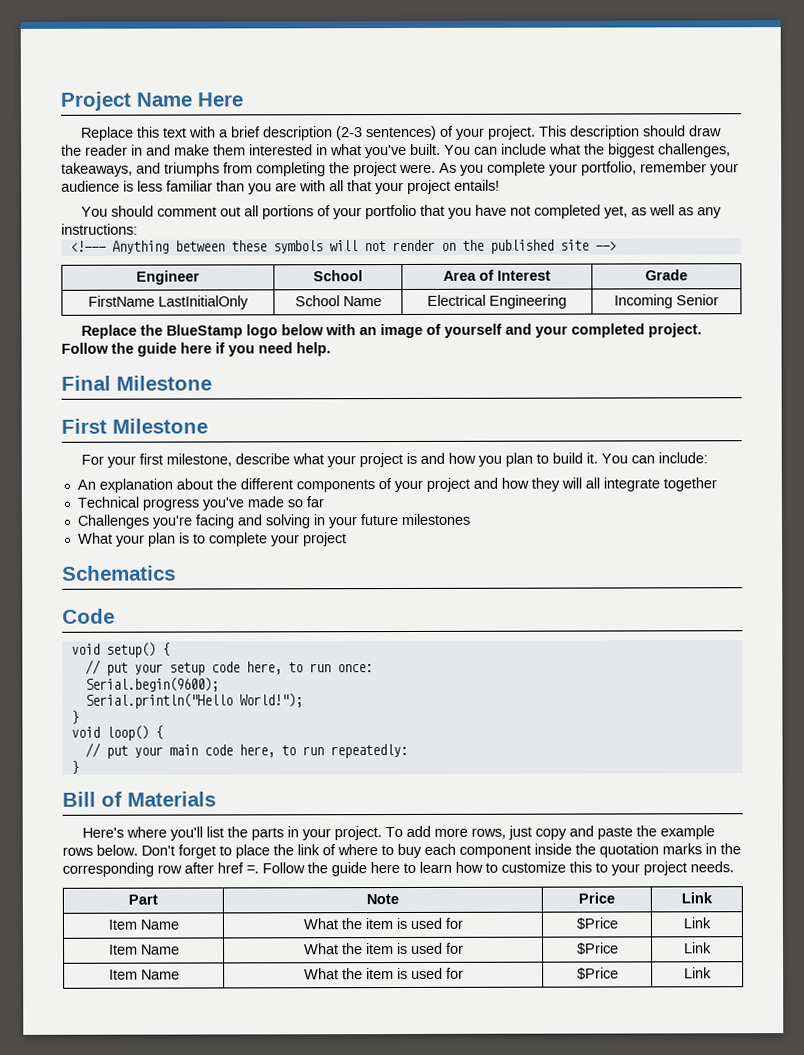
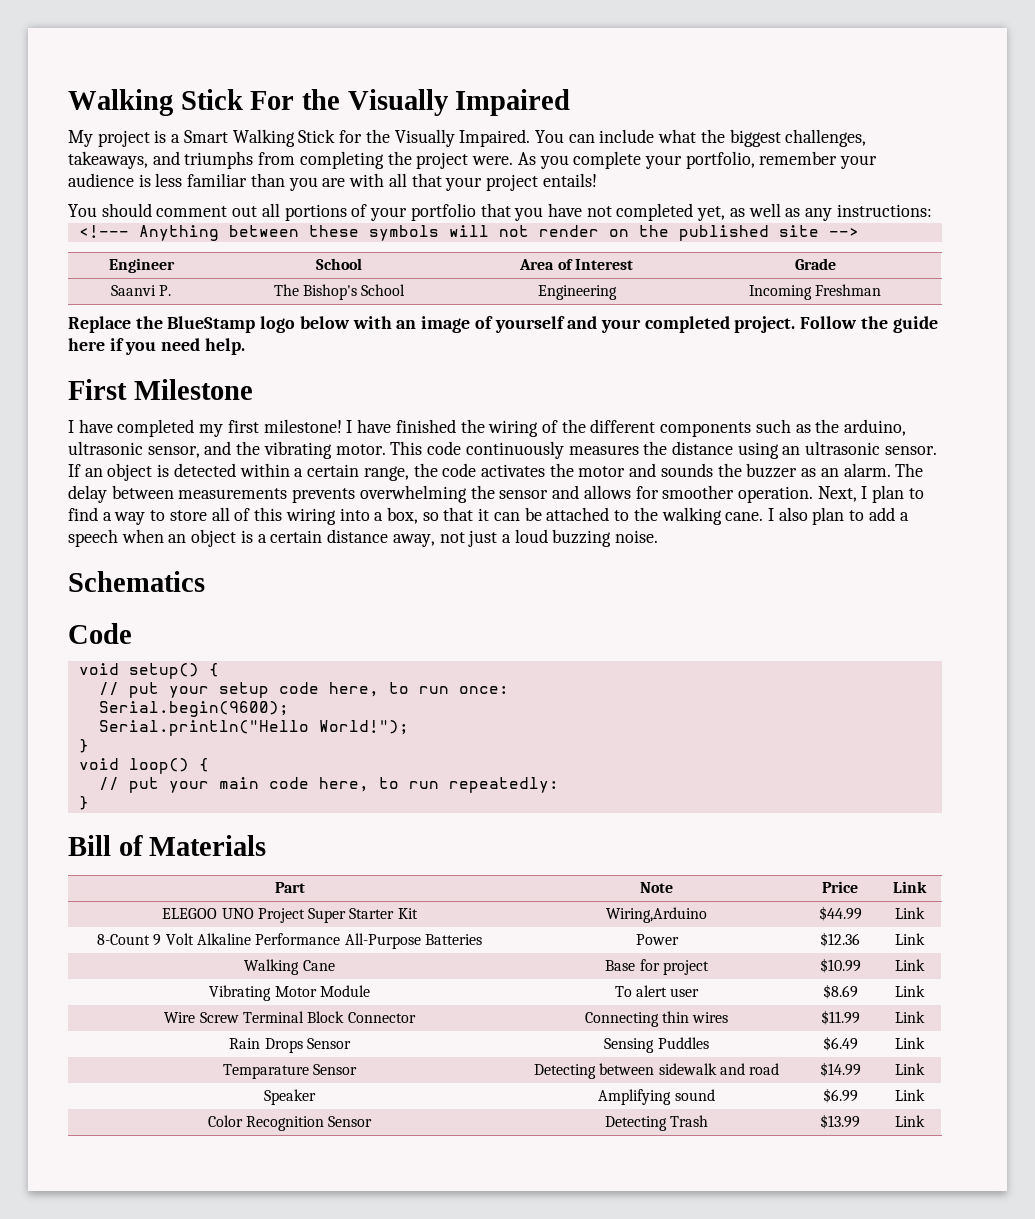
- Project Name Here
- Replace this text with a brief description (2-3 sentences) of your project. This description should draw the reader in and make them interested in what you've built.
+ Walking Stick For the Visually Impaired
+ My project is a Smart Walking Stick for the Visually Impaired.
- FirstName LastInitialOnly | School Name | Electrical Engineering | Incoming Senior
+ Saanvi P. | The Bishop's School | Engineering | Incoming Freshman
- Final Milestone
- For your first milestone, describe what your project is and how you plan to build it. You can include:
- An explanation about the different components of your project and how they will all integrate together
- Technical progress you've made so far
- Challenges you're facing and solving in your future milestones
- What your plan is to complete your project
+ I have completed my first milestone! I have finished the wiring of the different components such as the arduino, ultrasonic sensor, and the vibrating motor. This code continuously measures the distance using an ultrasonic sensor. If an object is detected within a certain range, the code activates the motor and sounds the buzzer as an alarm. The delay between measurements prevents overwhelming the sensor and allows for smoother operation. Next, I plan to find a way to store all of this wiring into a box, so that it can be attached to the walking cane. I also plan to add a speech when an object is a certain distance away, not just a loud buzzing noise.
- Here's where you'll list the parts in your project. To add more rows, just copy and paste the example rows below. Don't forget to place the link of where to buy each component inside the quotation marks in the corresponding row after href =. Follow the guide here to learn how to customize this to your project needs.
  Part | Note | Price | Link
- Item Name | What the item is used for | $Price | Link
- Item Name | What the item is used for | $Price | Link
- Item Name | What the item is used for | $Price | Link
+ ELEGOO UNO Project Super Starter Kit | Wiring,Arduino | $44.99 | Link
+ 8-Count 9 Volt Alkaline Performance All-Purpose Batteries | Power | $12.36 | Link
+ Walking Cane | Base for project | $10.99 | Link
+ Vibrating Motor Module | To alert user | $8.69 | Link
+ Wire Screw Terminal Block Connector | Connecting thin wires | $11.99 | Link
+ Rain Drops Sensor | Sensing Puddles | $6.49 | Link
+ Temparature Sensor | Detecting between sidewalk and road | $14.99 | Link
+ Speaker | Amplifying sound | $6.99 | Link
+ Color Recognition Sensor | Detecting Trash | $13.99 | Link

